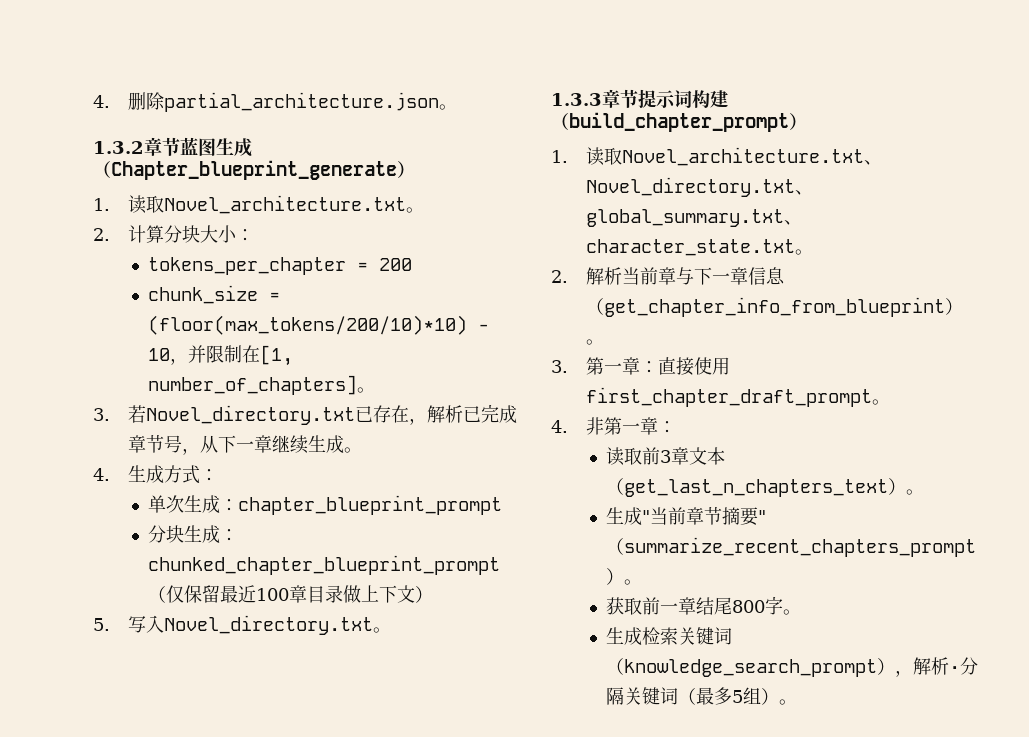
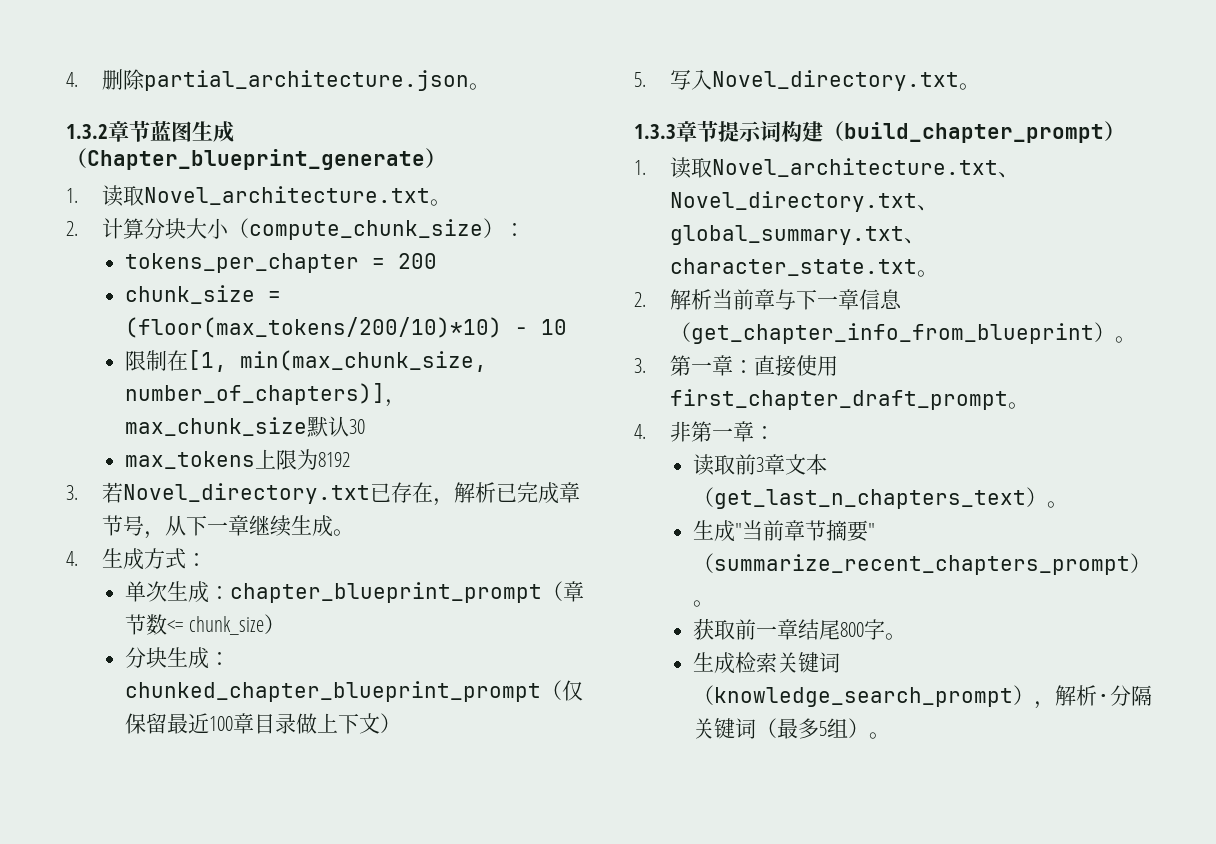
- 2.计算分块大小：
+ 2.计算分块大小（compute_chunk_size）：
- chunk_size = (floor(max_tokens/200/10)*10) - 10，并限制在[1, number_of_chapters]。
+ chunk_size = (floor(max_tokens/200/10)*10) - 10
+ 限制在[1, min(max_chunk_size, number_of_chapters)]，max_chunk_size默认30
+ max_tokens上限为8192
- 单次生成：chapter_blueprint_prompt
+ 单次生成：chapter_blueprint_prompt（章节数<= chunk_size）

